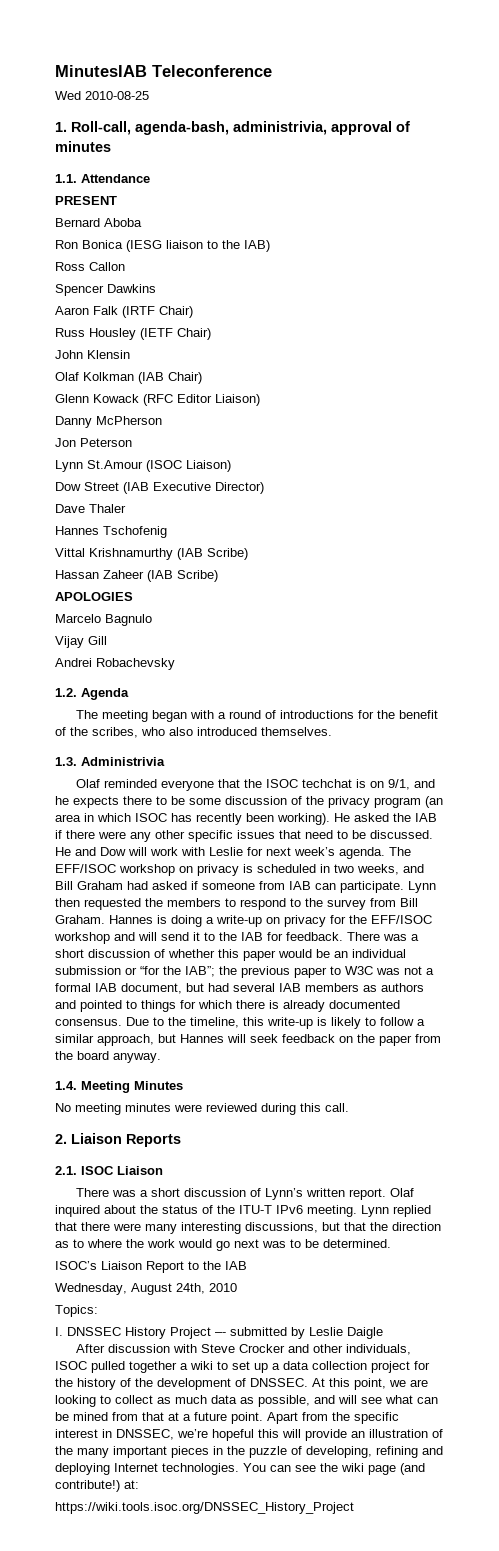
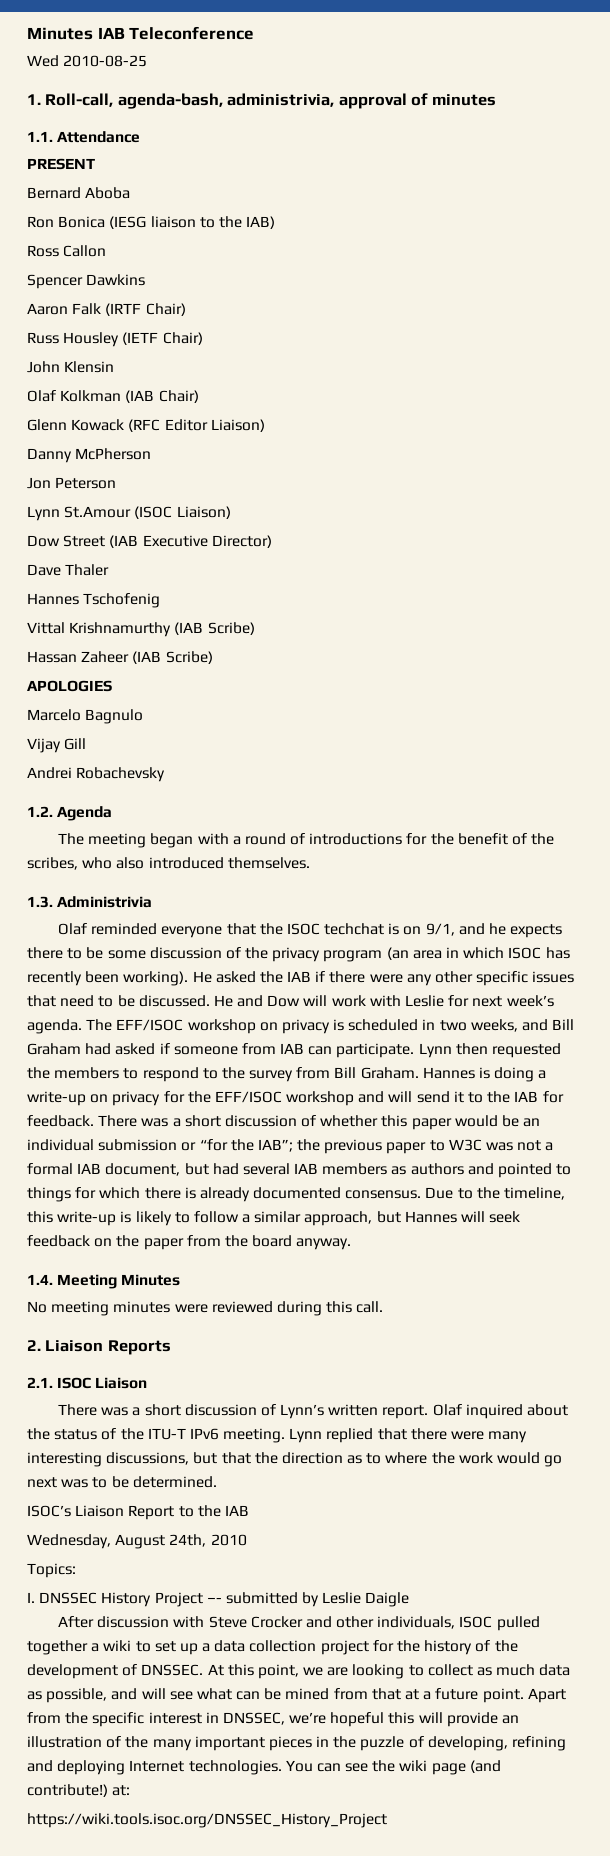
- MinutesIAB Teleconference
+ Minutes IAB Teleconference

